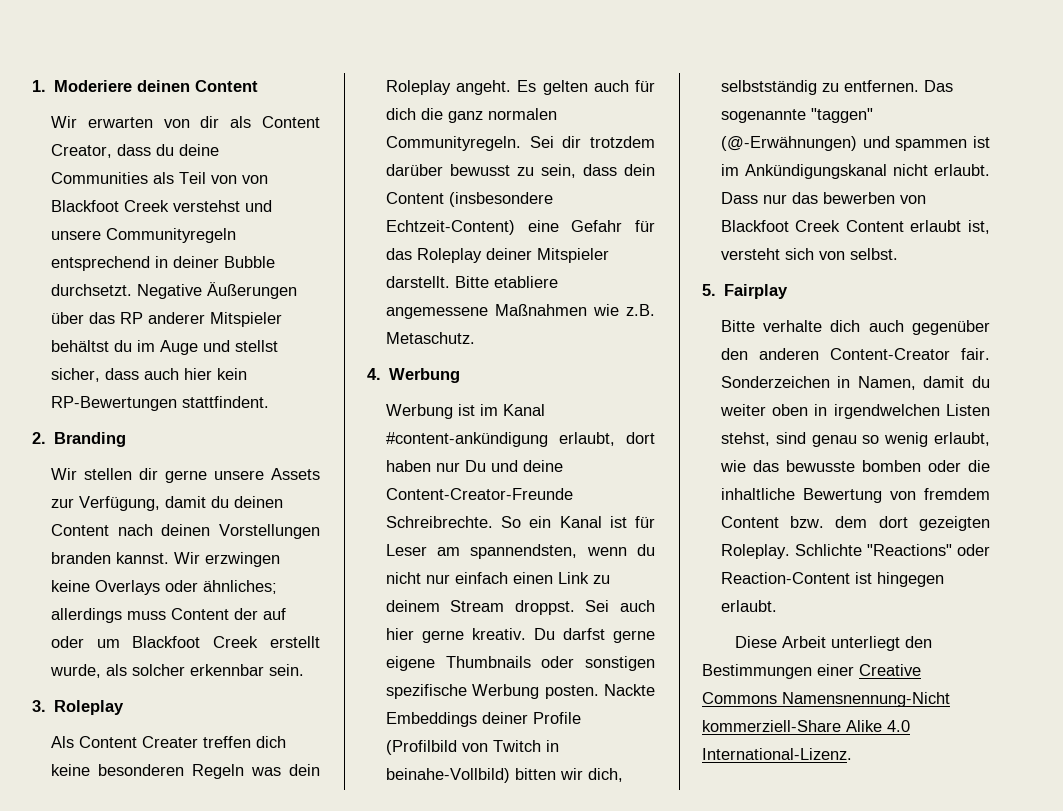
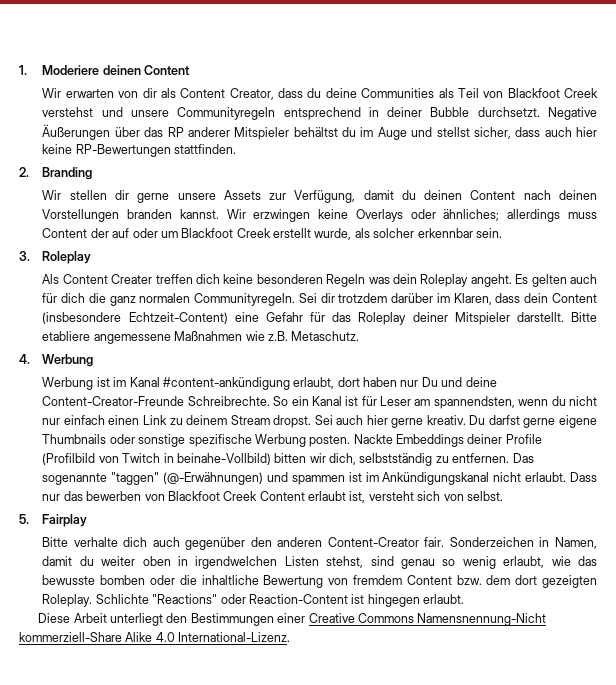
- Wir erwarten von dir als Content Creator, dass du deine Communities als Teil von von Blackfoot Creek verstehst und unsere Communityregeln entsprechend in deiner Bubble durchsetzt.
+ Wir erwarten von dir als Content Creator, dass du deine Communities als Teil von Blackfoot Creek verstehst und unsere Communityregeln entsprechend in deiner Bubble durchsetzt.
- Negative Äußerungen über das RP anderer Mitspieler behältst du im Auge und stellst sicher, dass auch hier kein RP-Bewertungen stattfindent.
+ Negative Äußerungen über das RP anderer Mitspieler behältst du im Auge und stellst sicher, dass auch hier keine RP-Bewertungen stattfinden.
- Sei dir trotzdem darüber bewusst zu sein, dass dein Content (insbesondere Echtzeit-Content) eine Gefahr für das Roleplay deiner Mitspieler darstellt.
+ Sei dir trotzdem darüber im Klaren, dass dein Content (insbesondere Echtzeit-Content) eine Gefahr für das Roleplay deiner Mitspieler darstellt.
- So ein Kanal ist für Leser am spannendsten, wenn du nicht nur einfach einen Link zu deinem Stream droppst.
+ So ein Kanal ist für Leser am spannendsten, wenn du nicht nur einfach einen Link zu deinem Stream dropst.
- Du darfst gerne eigene Thumbnails oder sonstigen spezifische Werbung posten.
+ Du darfst gerne eigene Thumbnails oder sonstige spezifische Werbung posten.

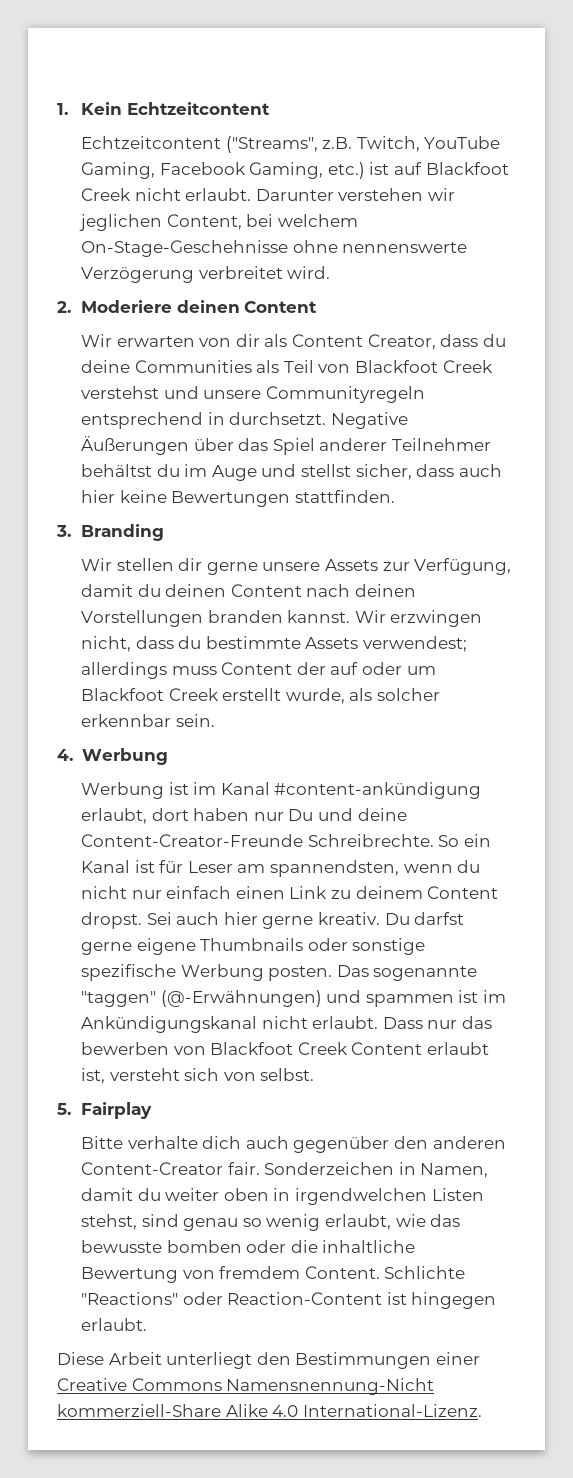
- 1. Moderiere deinen Content
+ 1. Kein Echtzeitcontent
+ Echtzeitcontent ("Streams", z.B. Twitch, YouTube Gaming, Facebook Gaming, etc.) ist auf Blackfoot Creek nicht erlaubt. Darunter verstehen wir jeglichen Content, bei welchem On-Stage-Geschehnisse ohne nennenswerte Verzögerung verbreitet wird.
+ 2. Moderiere deinen Content
- Wir erwarten von dir als Content Creator, dass du deine Communities als Teil von Blackfoot Creek verstehst und unsere Communityregeln entsprechend in deiner Bubble durchsetzt.
+ Wir erwarten von dir als Content Creator, dass du deine Communities als Teil von Blackfoot Creek verstehst und unsere Communityregeln entsprechend in durchsetzt.
- Negative Äußerungen über das RP anderer Mitspieler behältst du im Auge und stellst sicher, dass auch hier keine RP-Bewertungen stattfinden.
+ Negative Äußerungen über das Spiel anderer Teilnehmer behältst du im Auge und stellst sicher, dass auch hier keine Bewertungen stattfinden.
- 2. Branding
+ 3. Branding
- Wir erzwingen keine Overlays oder ähnliches; allerdings muss Content der auf oder um Blackfoot Creek erstellt wurde, als solcher erkennbar sein.
+ Wir erzwingen nicht, dass du bestimmte Assets verwendest; allerdings muss Content der auf oder um Blackfoot Creek erstellt wurde, als solcher erkennbar sein.
- 3. Roleplay
- Als Content Creater treffen dich keine besonderen Regeln was dein Roleplay angeht. Es gelten auch für dich die ganz normalen Communityregeln. Sei dir trotzdem darüber im Klaren, dass dein Content (insbesondere Echtzeit-Content) eine Gefahr für das Roleplay deiner Mitspieler darstellt. Bitte etabliere angemessene Maßnahmen wie z.B. Metaschutz.
- So ein Kanal ist für Leser am spannendsten, wenn du nicht nur einfach einen Link zu deinem Stream dropst.
+ So ein Kanal ist für Leser am spannendsten, wenn du nicht nur einfach einen Link zu deinem Content dropst.
- Nackte Embeddings deiner Profile (Profilbild von Twitch in beinahe-Vollbild) bitten wir dich, selbstständig zu entfernen.
- Sonderzeichen in Namen, damit du weiter oben in irgendwelchen Listen stehst, sind genau so wenig erlaubt, wie das bewusste bomben oder die inhaltliche Bewertung von fremdem Content bzw. dem dort gezeigten Roleplay.
+ Sonderzeichen in Namen, damit du weiter oben in irgendwelchen Listen stehst, sind genau so wenig erlaubt, wie das bewusste bomben oder die inhaltliche Bewertung von fremdem Content.

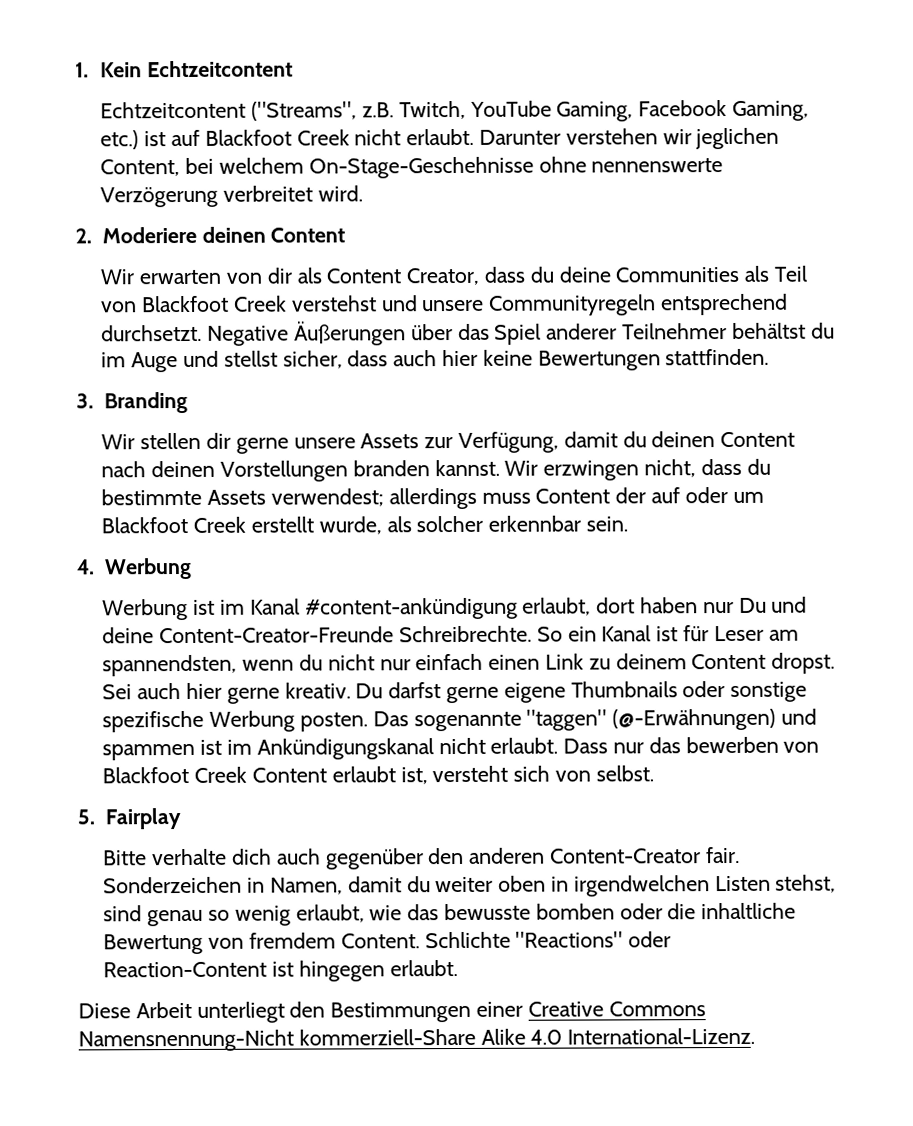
- Wir erwarten von dir als Content Creator, dass du deine Communities als Teil von Blackfoot Creek verstehst und unsere Communityregeln entsprechend in durchsetzt.
+ Wir erwarten von dir als Content Creator, dass du deine Communities als Teil von Blackfoot Creek verstehst und unsere Communityregeln entsprechend durchsetzt.

